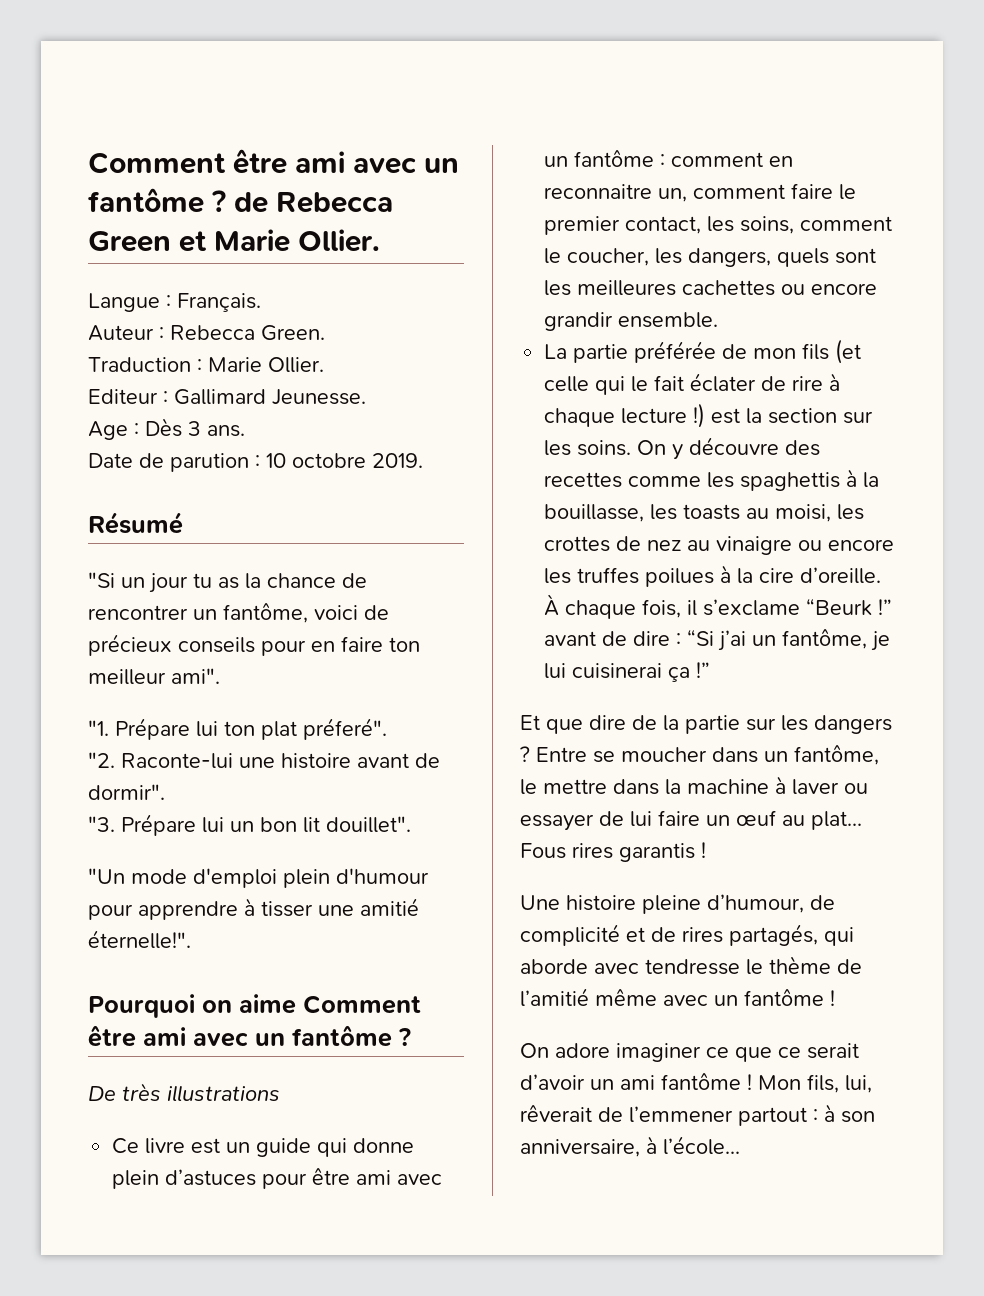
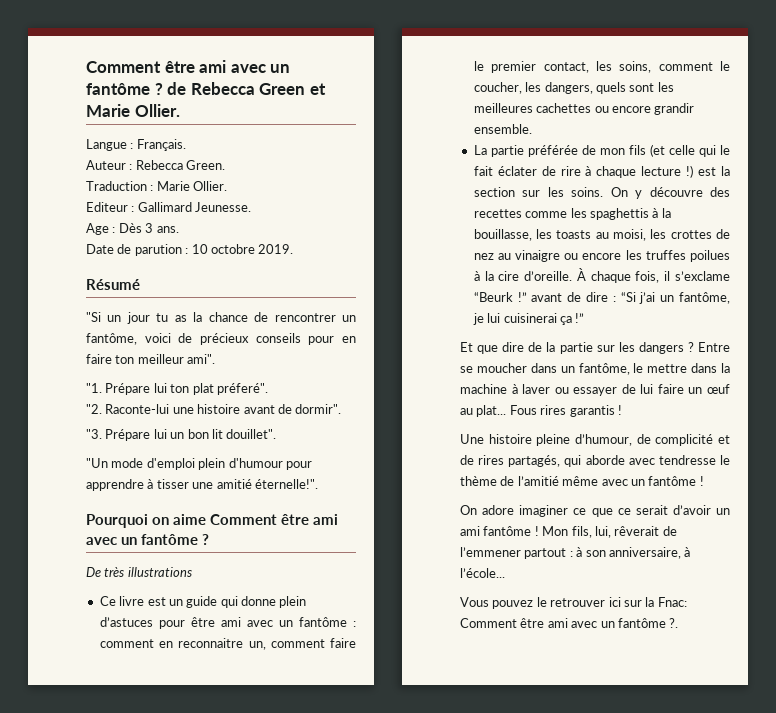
+ Vous pouvez le retrouver ici sur la Fnac: Comment être ami avec un fantôme ?.

